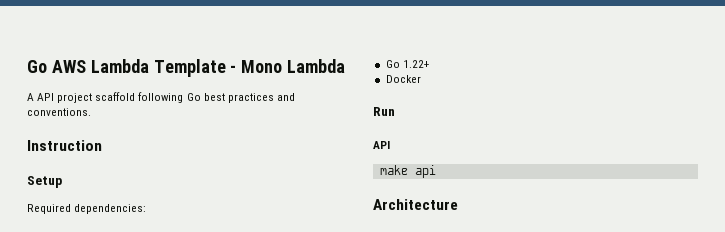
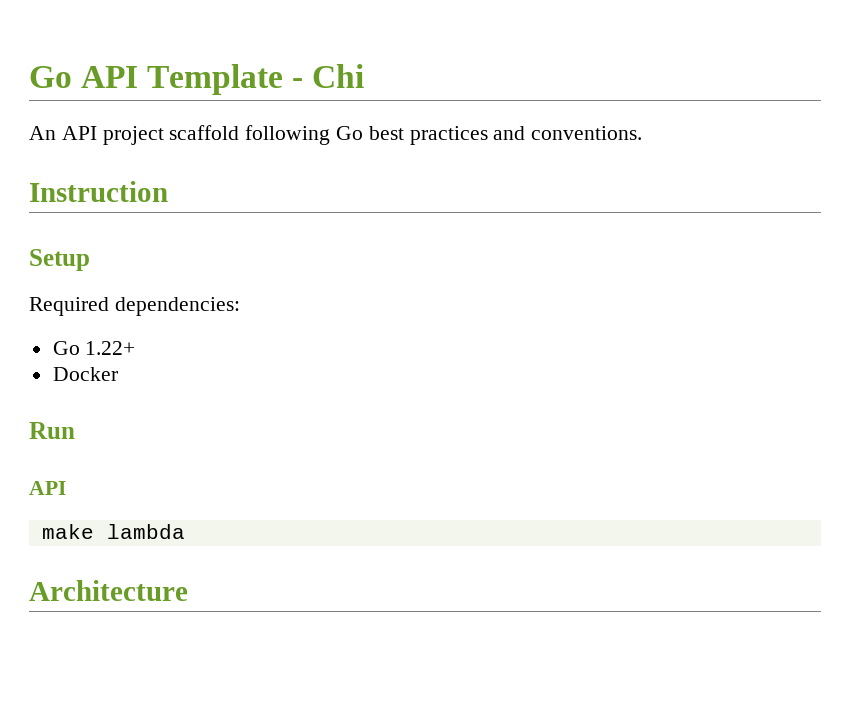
- Go AWS Lambda Template - Mono Lambda
- A API project scaffold following Go best practices and conventions.
+ Go API Template - Chi
+ An API project scaffold following Go best practices and conventions.
- make api
+ make lambda

